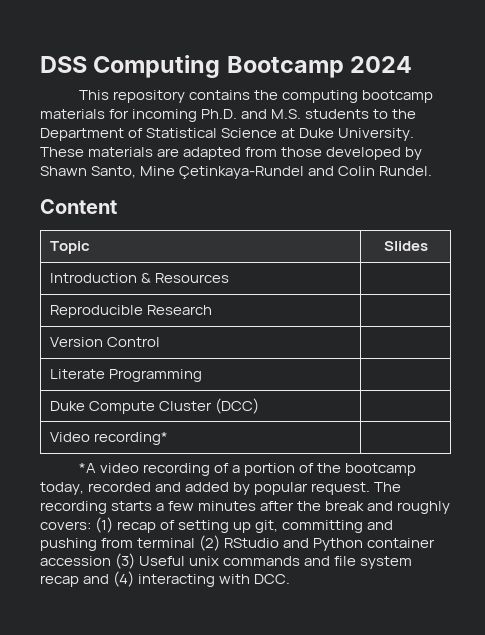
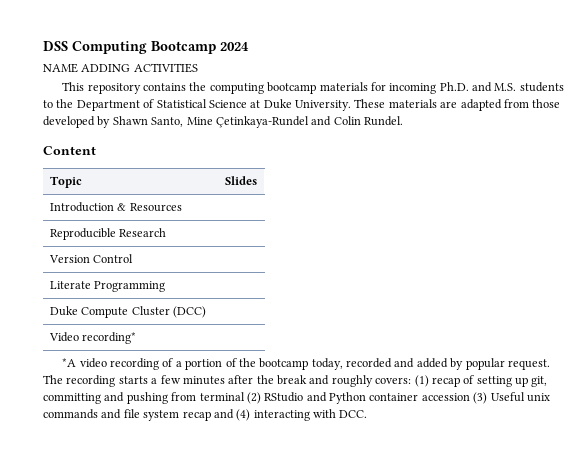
+ NAME ADDING ACTIVITIES

